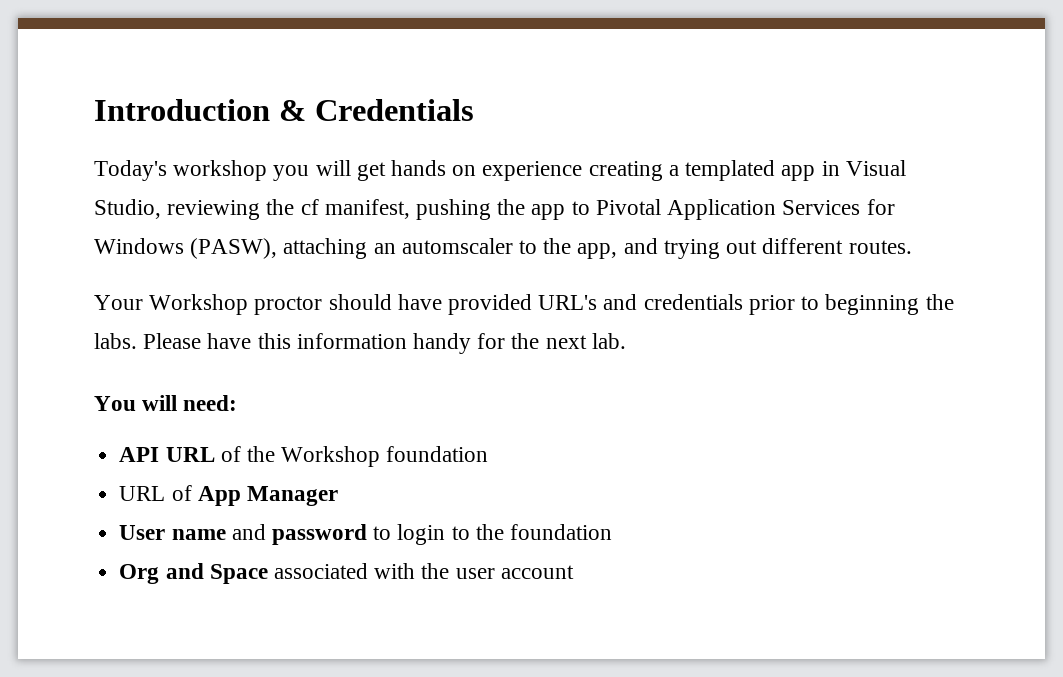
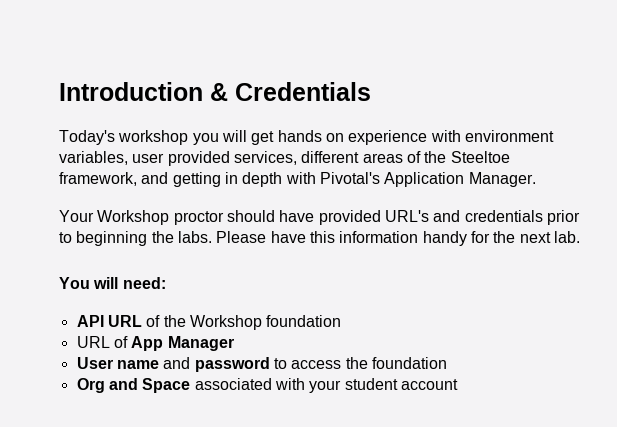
- Today's workshop you will get hands on experience creating a templated app in Visual Studio, reviewing the cf manifest, pushing the app to Pivotal Application Services for Windows (PASW), attaching an automscaler to the app, and trying out different routes.
+ Today's workshop you will get hands on experience with environment variables, user provided services, different areas of the Steeltoe framework, and getting in depth with Pivotal's Application Manager.
- User name and password to login to the foundation
+ User name and password to access the foundation
- Org and Space associated with the user account
+ Org and Space associated with your student account

